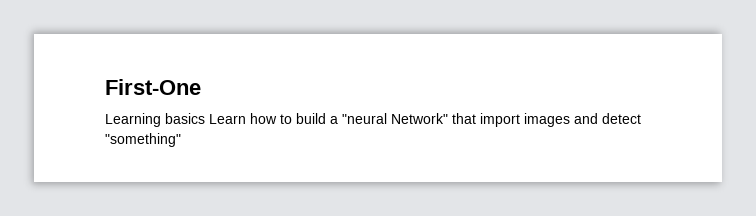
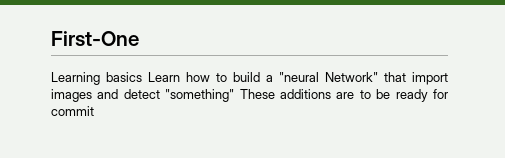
- Learning basics Learn how to build a "neural Network" that import images and detect "something"
+ Learning basics Learn how to build a "neural Network" that import images and detect "something" These additions are to be ready for commit

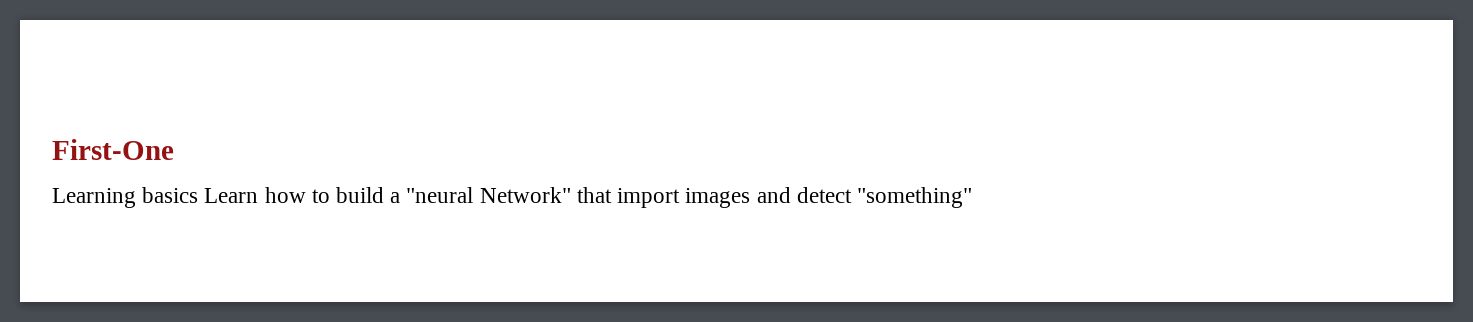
- Learning basics Learn how to build a "neural Network" that import images and detect "something" These additions are to be ready for commit
+ Learning basics Learn how to build a "neural Network" that import images and detect "something"

